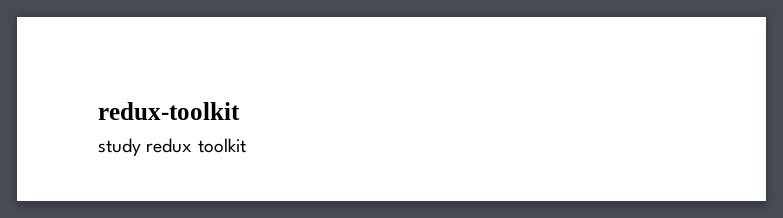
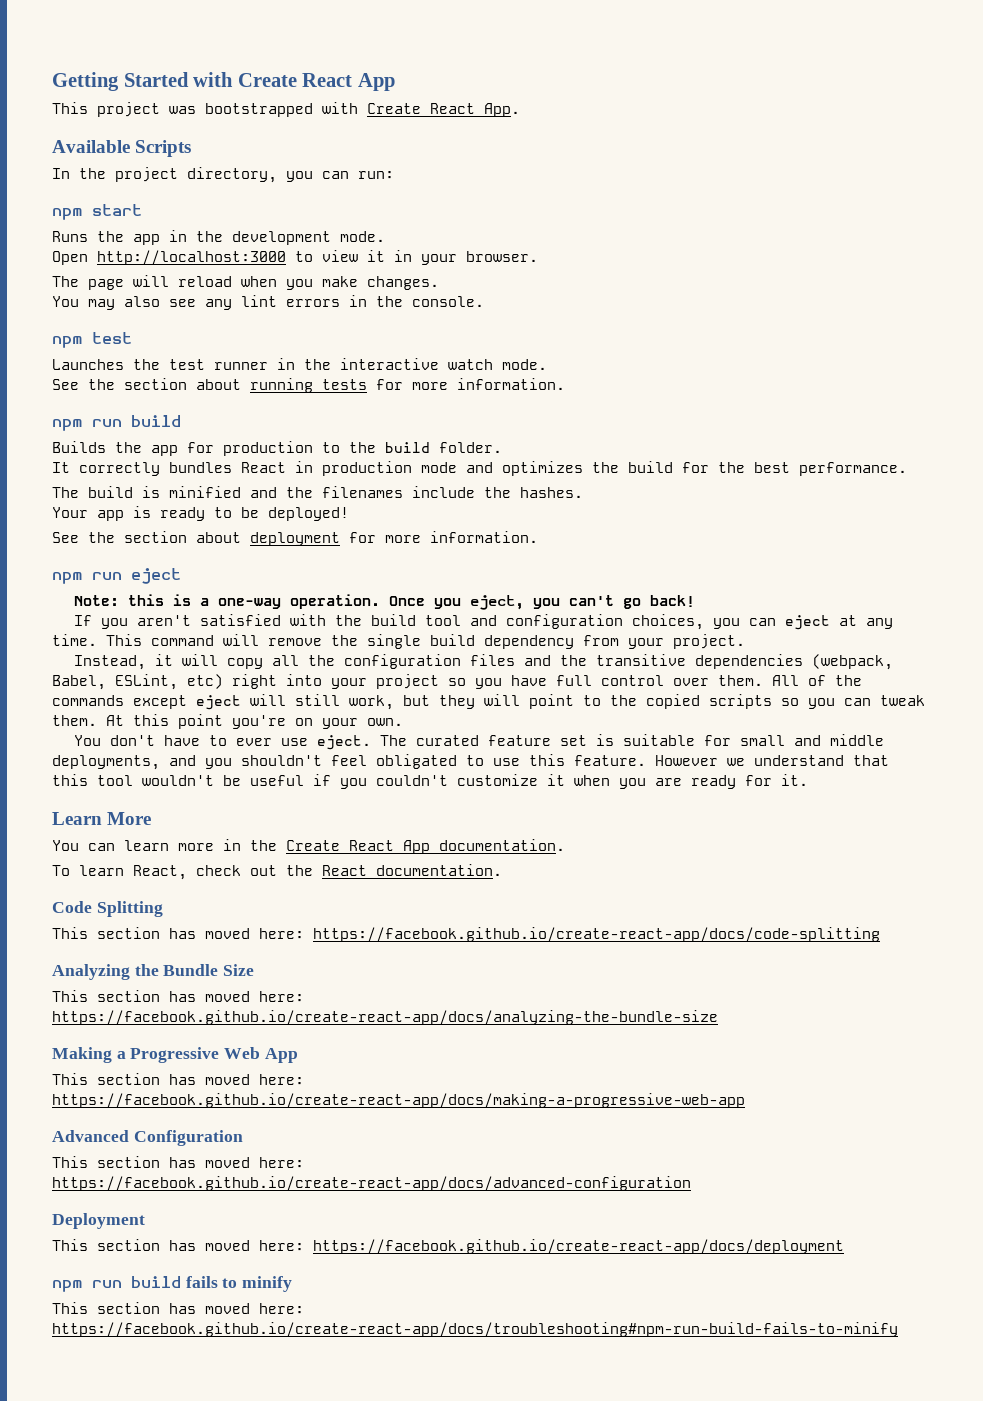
- redux-toolkit
- study redux toolkit
+ Getting Started with Create React App
+ This project was bootstrapped with Create React App.
+ Available Scripts
+ In the project directory, you can run:
+ npm start
+ Runs the app in the development mode.
+ Open http://localhost:3000 to view it in your browser.
+ The page will reload when you make changes.
+ You may also see any lint errors in the console.
+ npm test
+ Launches the test runner in the interactive watch mode.
+ See the section about running tests for more information.
+ npm run build
+ Builds the app for production to the build folder.
+ It correctly bundles React in production mode and optimizes the build for the best performance.
+ The build is minified and the filenames include the hashes.
+ Your app is ready to be deployed!
+ See the section about deployment for more information.
+ npm run eject
+ Note: this is a one-way operation. Once you eject, you can't go back!
+ If you aren't satisfied with the build tool and configuration choices, you can eject at any time. This command will remove the single build dependency from your project.
+ Instead, it will copy all the configuration files and the transitive dependencies (webpack, Babel, ESLint, etc) right into your project so you have full control over them. All of the commands except eject will still work, but they will point to the copied scripts so you can tweak them. At this point you're on your own.
+ You don't have to ever use eject. The curated feature set is suitable for small and middle deployments, and you shouldn't feel obligated to use this feature. However we understand that this tool wouldn't be useful if you couldn't customize it when you are ready for it.
+ Learn More
+ You can learn more in the Create React App documentation.
+ To learn React, check out the React documentation.
+ Code Splitting
+ This section has moved here: https://facebook.github.io/create-react-app/docs/code-splitting
+ Analyzing the Bundle Size
+ This section has moved here: https://facebook.github.io/create-react-app/docs/analyzing-the-bundle-size
+ Making a Progressive Web App
+ This section has moved here: https://facebook.github.io/create-react-app/docs/making-a-progressive-web-app
+ Advanced Configuration
+ This section has moved here: https://facebook.github.io/create-react-app/docs/advanced-configuration
+ Deployment
+ This section has moved here: https://facebook.github.io/create-react-app/docs/deployment
+ npm run build fails to minify
+ This section has moved here: https://facebook.github.io/create-react-app/docs/troubleshooting#npm-run-build-fails-to-minify

